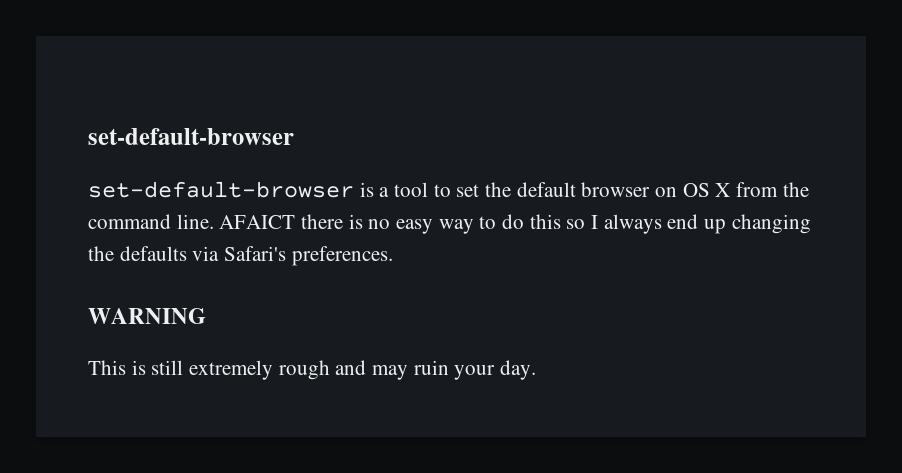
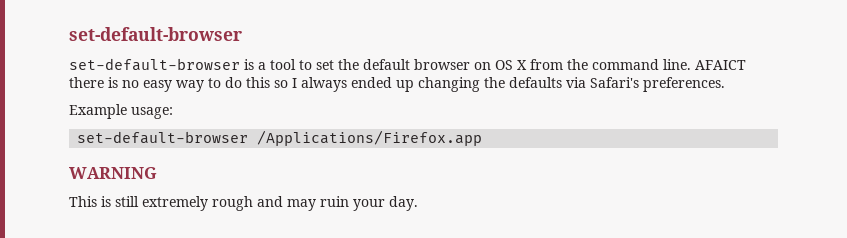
- AFAICT there is no easy way to do this so I always end up changing the defaults via Safari's preferences.
+ AFAICT there is no easy way to do this so I always ended up changing the defaults via Safari's preferences.
+ Example usage:
+ set-default-browser /Applications/Firefox.app

